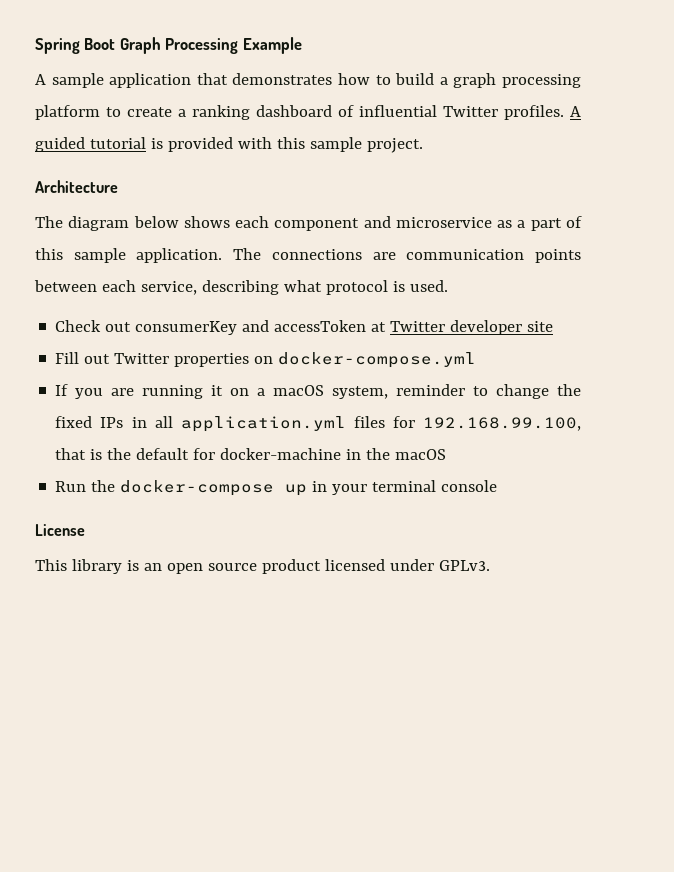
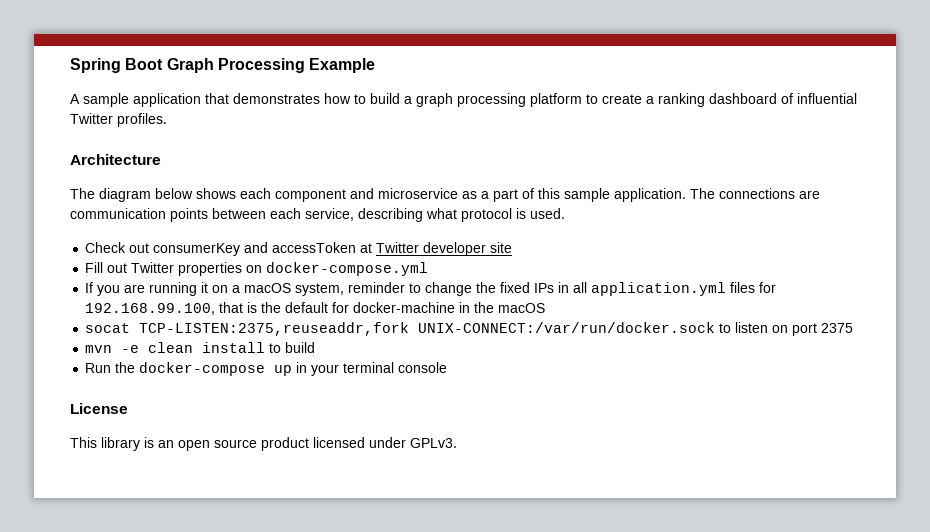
- A guided tutorial is provided with this sample project.
+ socat TCP-LISTEN:2375,reuseaddr,fork UNIX-CONNECT:/var/run/docker.sock to listen on port 2375
+ mvn -e clean install to build

